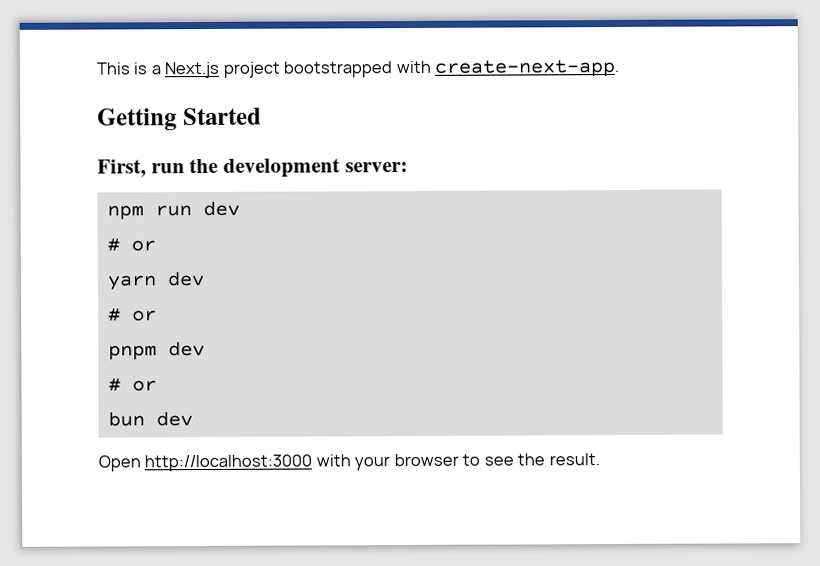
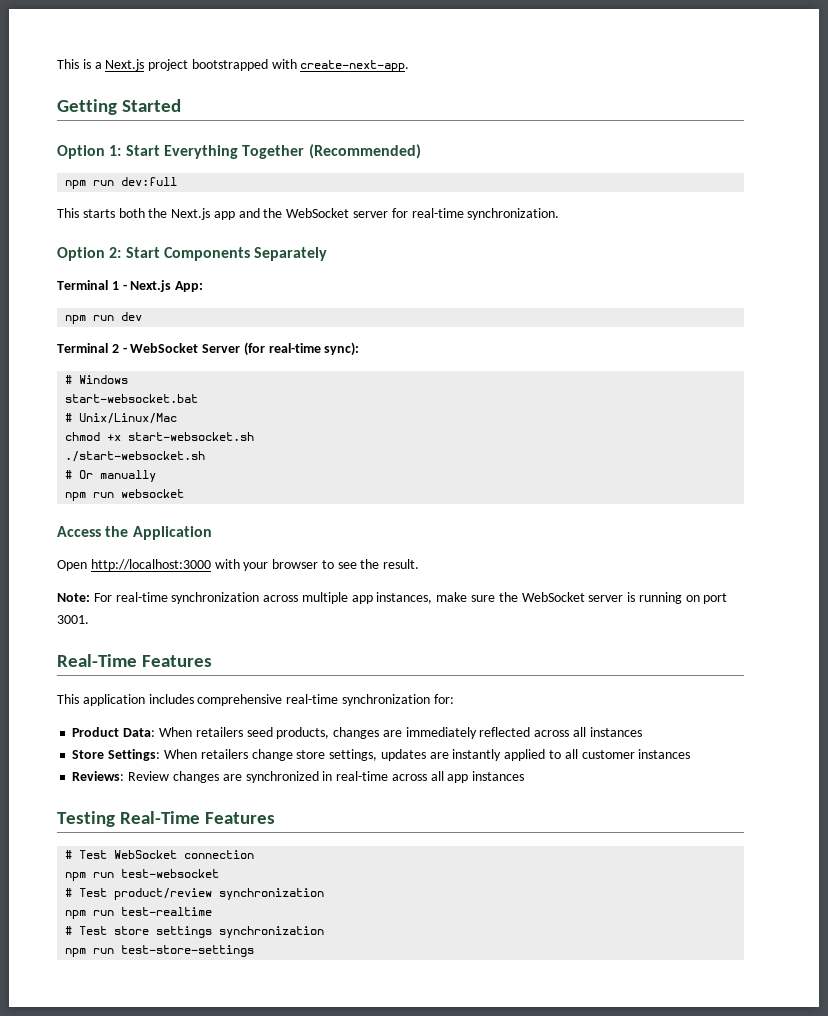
- First, run the development server:
+ Option 1: Start Everything Together (Recommended)
+ npm run dev:full
+ This starts both the Next.js app and the WebSocket server for real-time synchronization.
+ Option 2: Start Components Separately
+ Terminal 1 - Next.js App:
  npm run dev
- # or
- yarn dev
- # or
- pnpm dev
- # or
- bun dev
+ Terminal 2 - WebSocket Server (for real-time sync):
+ # Windows
+ start-websocket.bat
+ # Unix/Linux/Mac
+ chmod +x start-websocket.sh
+ ./start-websocket.sh
+ # Or manually
+ npm run websocket
+ Access the Application
+ Note: For real-time synchronization across multiple app instances, make sure the WebSocket server is running on port 3001.
+ Real-Time Features
+ This application includes comprehensive real-time synchronization for:
+ Product Data: When retailers seed products, changes are immediately reflected across all instances
+ Store Settings: When retailers change store settings, updates are instantly applied to all customer instances
+ Reviews: Review changes are synchronized in real-time across all app instances
+ Testing Real-Time Features
+ # Test WebSocket connection
+ npm run test-websocket
+ # Test product/review synchronization
+ npm run test-realtime
+ # Test store settings synchronization
+ npm run test-store-settings

